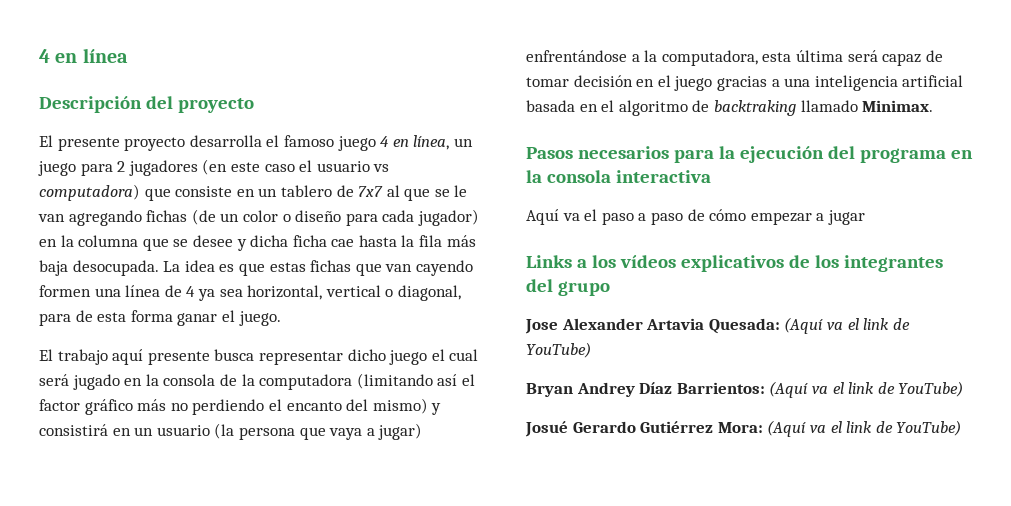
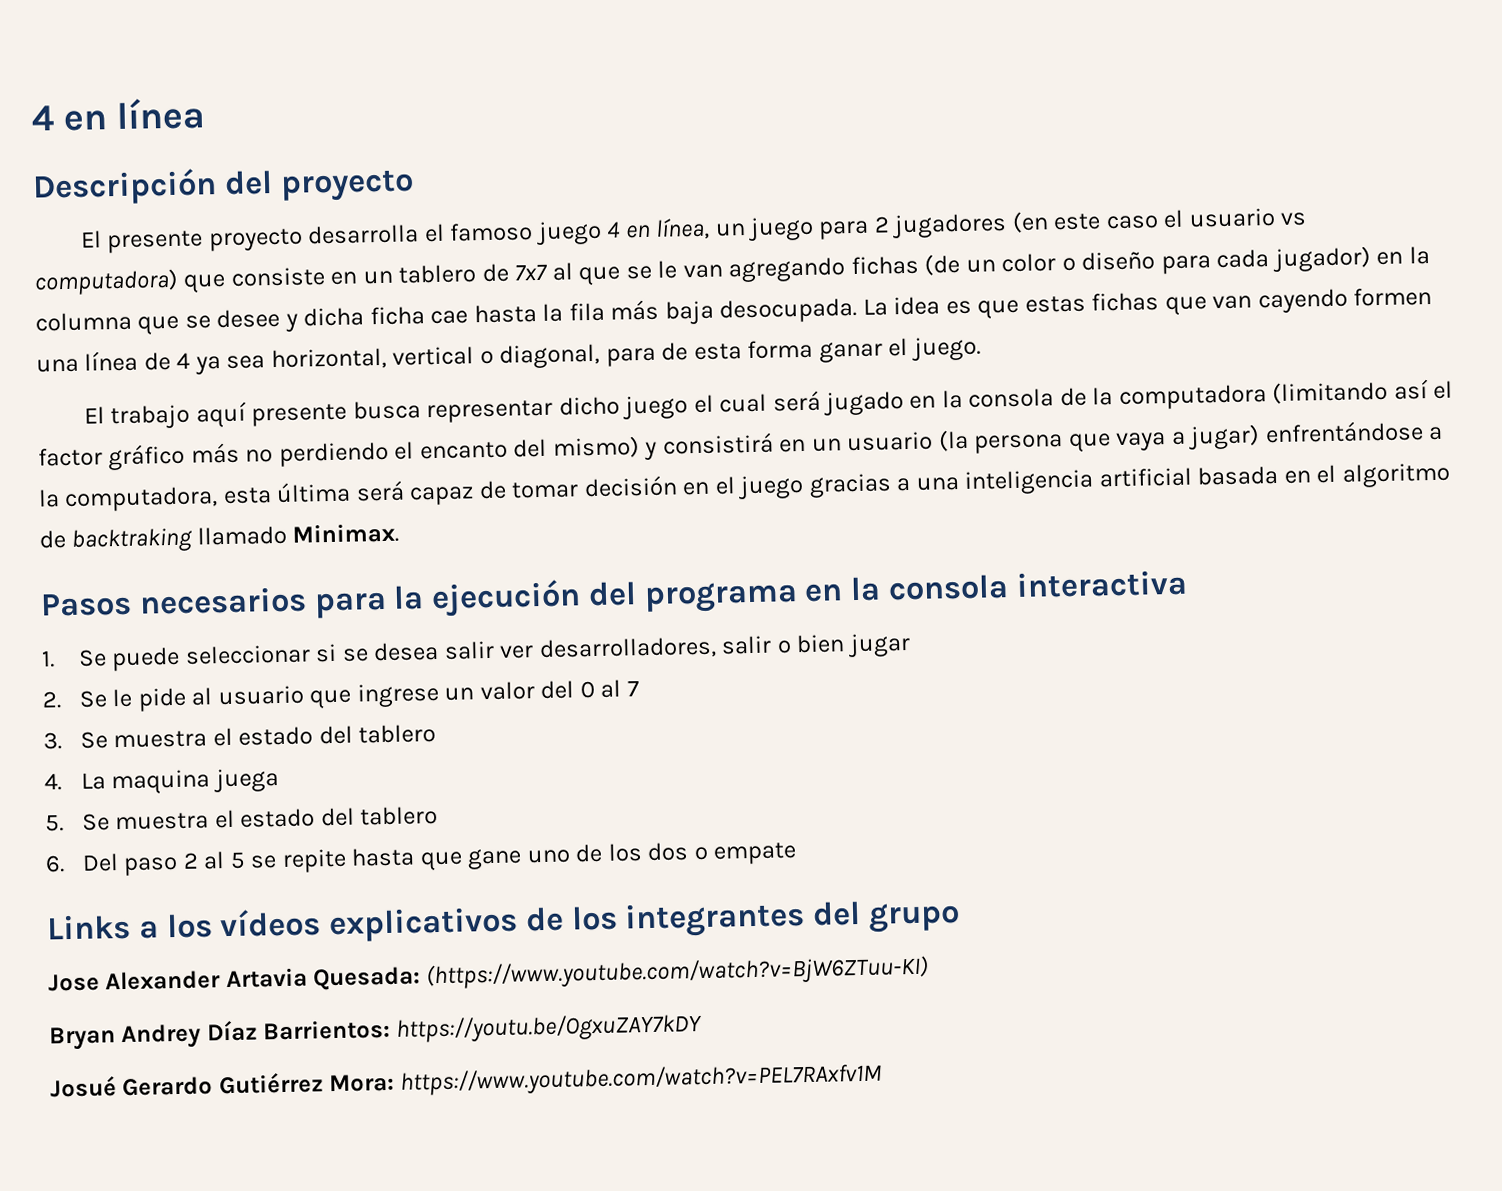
- Aquí va el paso a paso de cómo empezar a jugar
+ 1. Se puede seleccionar si se desea salir ver desarrolladores, salir o bien jugar
+ 2. Se le pide al usuario que ingrese un valor del 0 al 7
+ 3. Se muestra el estado del tablero
+ 4. La maquina juega
+ 5. Se muestra el estado del tablero
+ 6. Del paso 2 al 5 se repite hasta que gane uno de los dos o empate
- Jose Alexander Artavia Quesada: (Aquí va el link de YouTube)
- Bryan Andrey Díaz Barrientos: (Aquí va el link de YouTube)
- Josué Gerardo Gutiérrez Mora: (Aquí va el link de YouTube)
+ Jose Alexander Artavia Quesada: (https://www.youtube.com/watch?v=BjW6ZTuu-KI)
+ Bryan Andrey Díaz Barrientos: https://youtu.be/OgxuZAY7kDY
+ Josué Gerardo Gutiérrez Mora: https://www.youtube.com/watch?v=PEL7RAxfv1M

